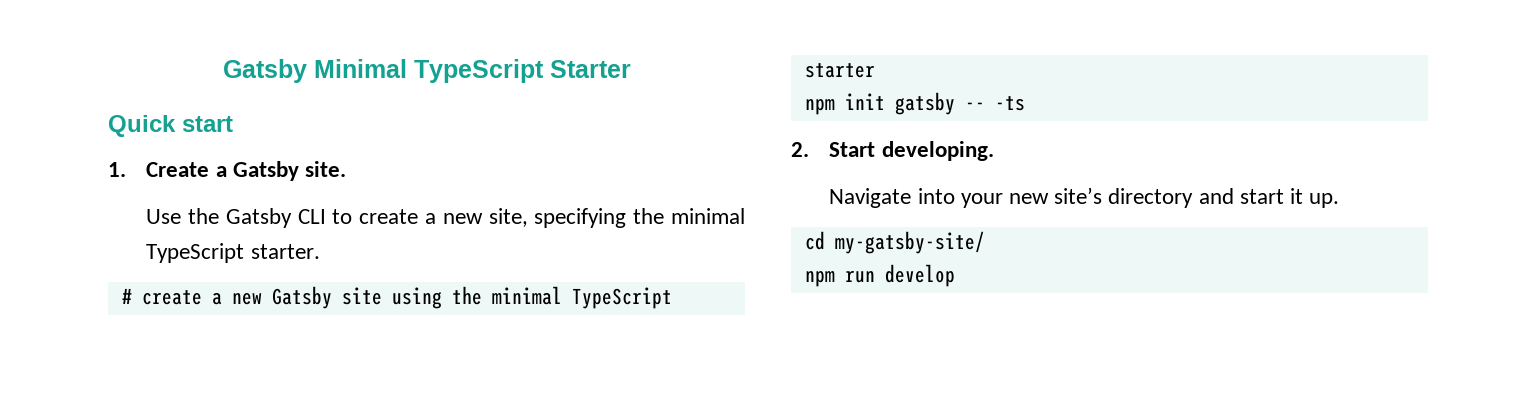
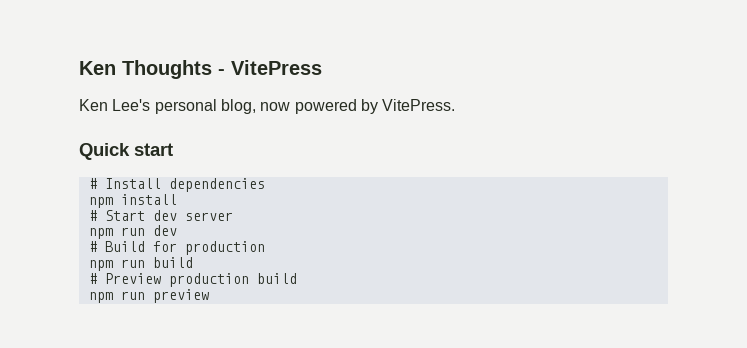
- Gatsby Minimal TypeScript Starter
+ Ken Thoughts - VitePress
+ Ken Lee's personal blog, now powered by VitePress.
  Quick start
- 1. Create a Gatsby site.
- Use the Gatsby CLI to create a new site, specifying the minimal TypeScript starter.
- # create a new Gatsby site using the minimal TypeScript starter
- npm init gatsby -- -ts
- 2. Start developing.
- Navigate into your new site’s directory and start it up.
- cd my-gatsby-site/
- npm run develop
+ # Install dependencies
+ npm install
+ # Start dev server
+ npm run dev
+ # Build for production
+ npm run build
+ # Preview production build
+ npm run preview

